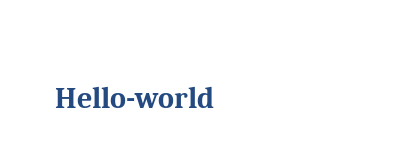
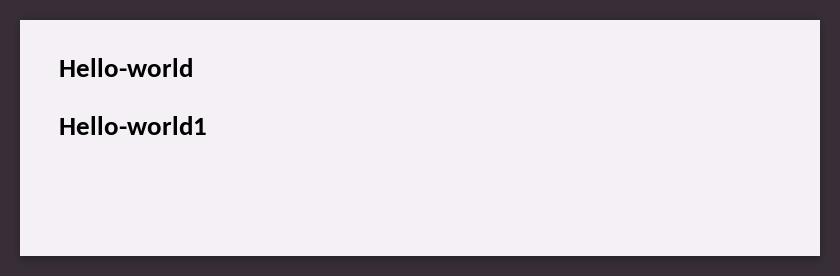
+ Hello-world1

